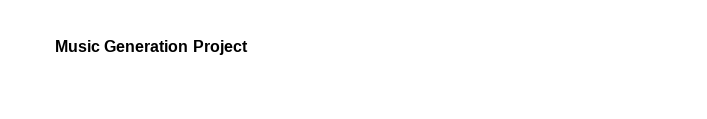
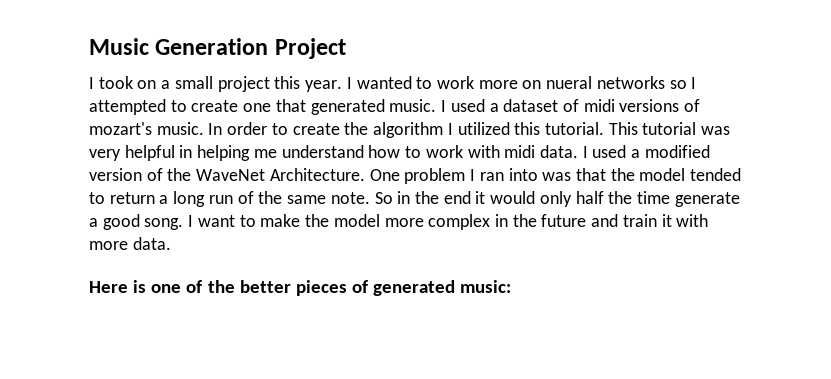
+ I took on a small project this year. I wanted to work more on nueral networks so I attempted to create one that generated music. I used a dataset of midi versions of mozart's music. In order to create the algorithm I utilized this tutorial. This tutorial was very helpful in helping me understand how to work with midi data. I used a modified version of the WaveNet Architecture. One problem I ran into was that the model tended to return a long run of the same note. So in the end it would only half the time generate a good song. I want to make the model more complex in the future and train it with more data.
+ Here is one of the better pieces of generated music:

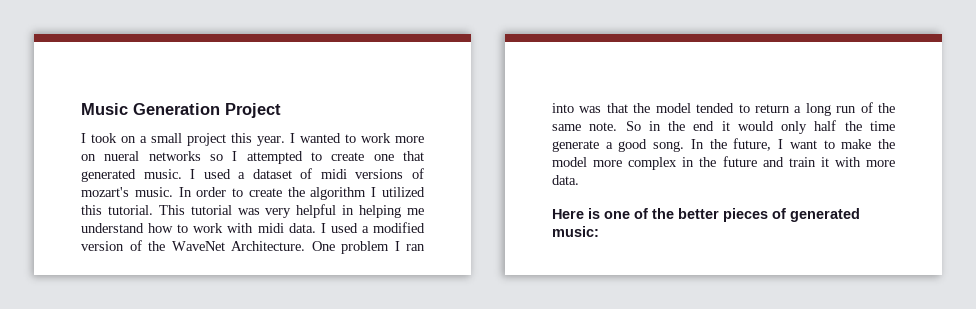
- I want to make the model more complex in the future and train it with more data.
+ In the future, I want to make the model more complex in the future and train it with more data.

